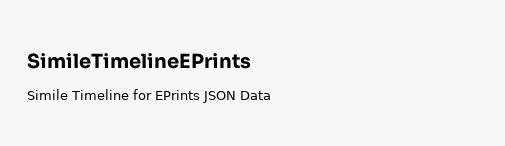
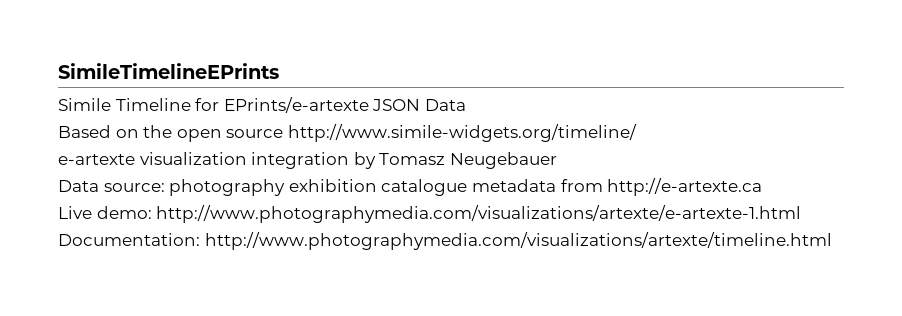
- Simile Timeline for EPrints JSON Data
+ Simile Timeline for EPrints/e-artexte JSON Data
+ Based on the open source http://www.simile-widgets.org/timeline/
+ e-artexte visualization integration by Tomasz Neugebauer
+ Data source: photography exhibition catalogue metadata from http://e-artexte.ca
+ Live demo: http://www.photographymedia.com/visualizations/artexte/e-artexte-1.html
+ Documentation: http://www.photographymedia.com/visualizations/artexte/timeline.html

